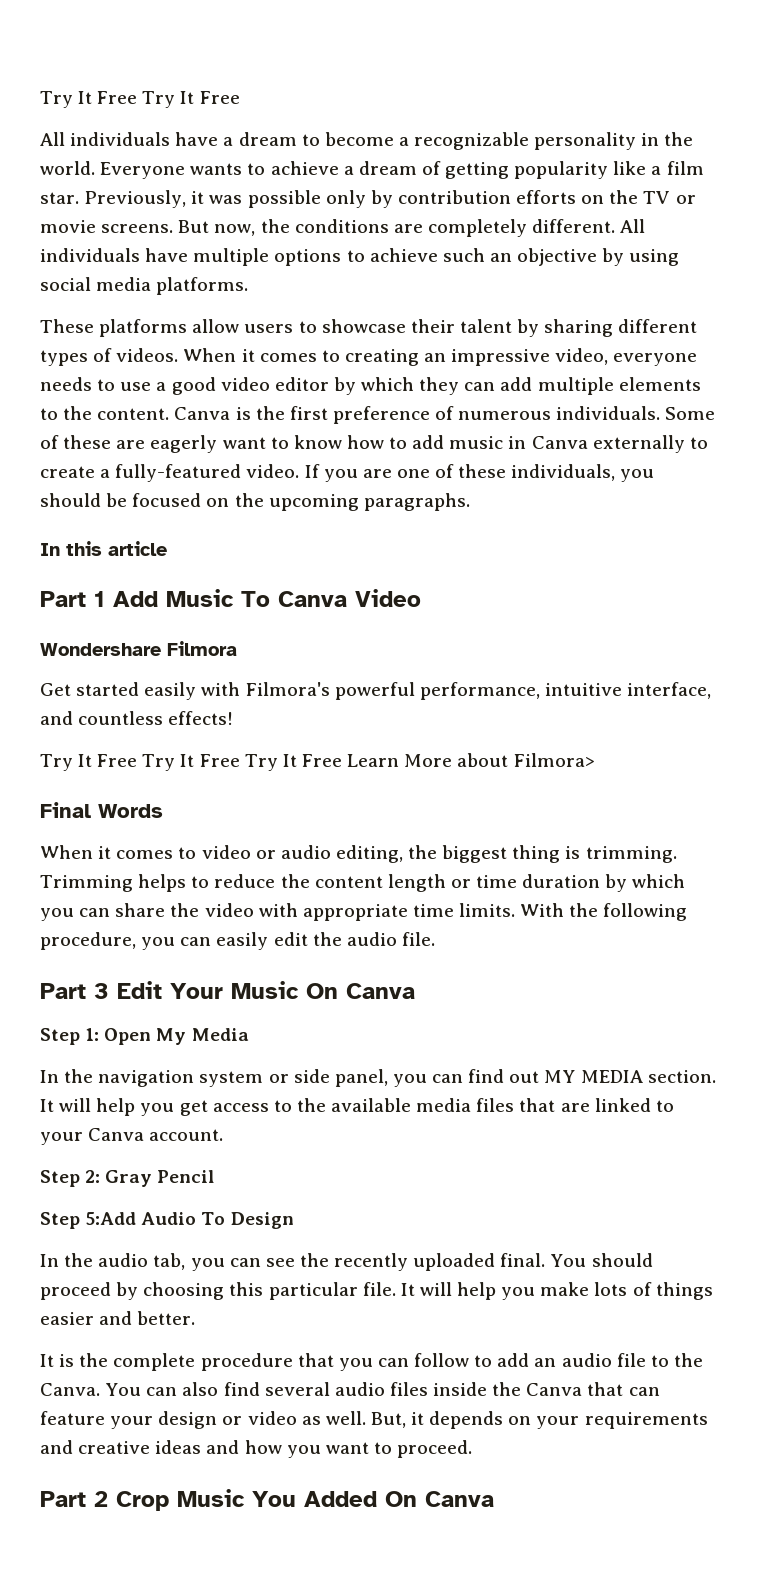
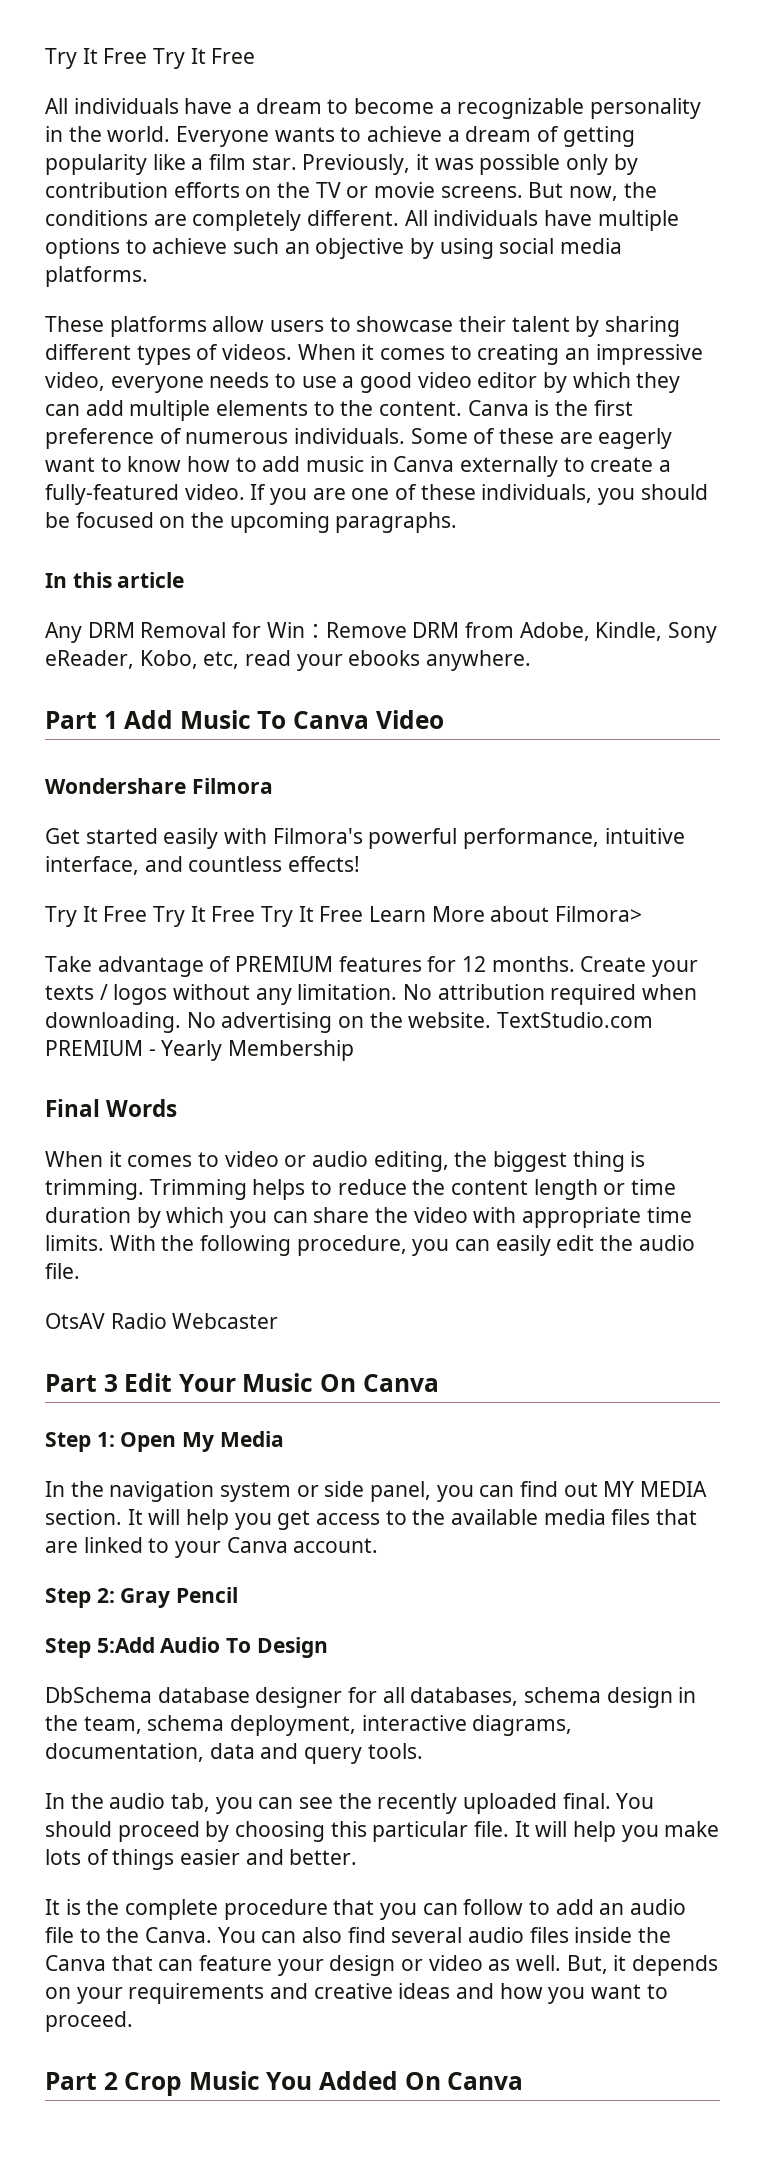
+ Any DRM Removal for Win：Remove DRM from Adobe, Kindle, Sony eReader, Kobo, etc, read your ebooks anywhere.
+ Take advantage of PREMIUM features for 12 months. Create your texts / logos without any limitation. No attribution required when downloading. No advertising on the website. TextStudio.com PREMIUM - Yearly Membership
+ OtsAV Radio Webcaster
+ DbSchema database designer for all databases, schema design in the team, schema deployment, interactive diagrams, documentation, data and query tools.

